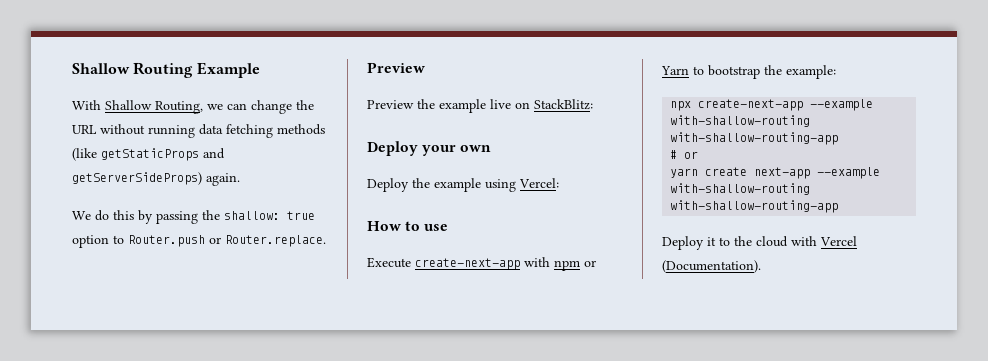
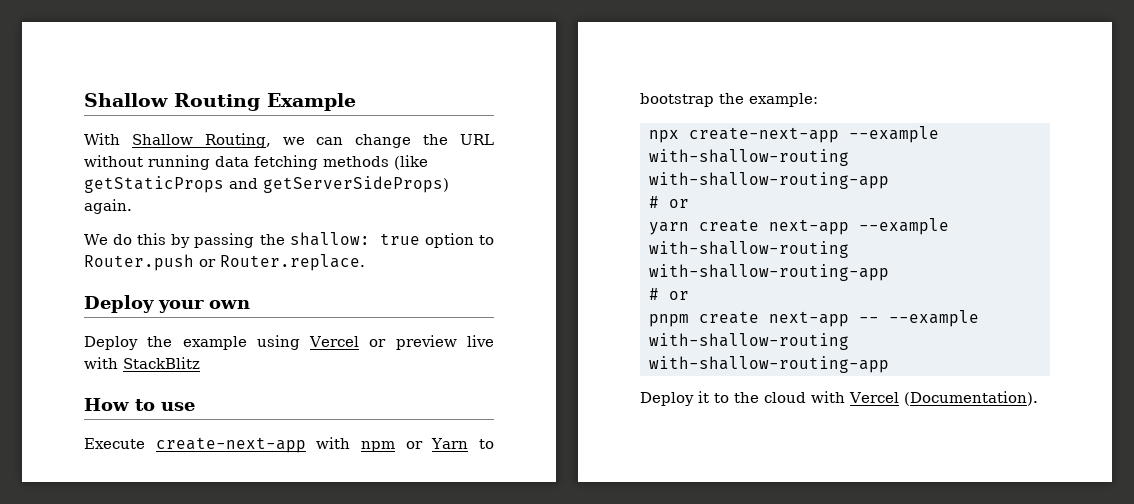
  We do this by passing the shallow: true option to Router.push or Router.replace.
- Preview
- Preview the example live on StackBlitz:
- Deploy the example using Vercel:
+ Deploy the example using Vercel or preview live with StackBlitz
  yarn create next-app --example with-shallow-routing with-shallow-routing-app
+ # or
+ pnpm create next-app -- --example with-shallow-routing with-shallow-routing-app

